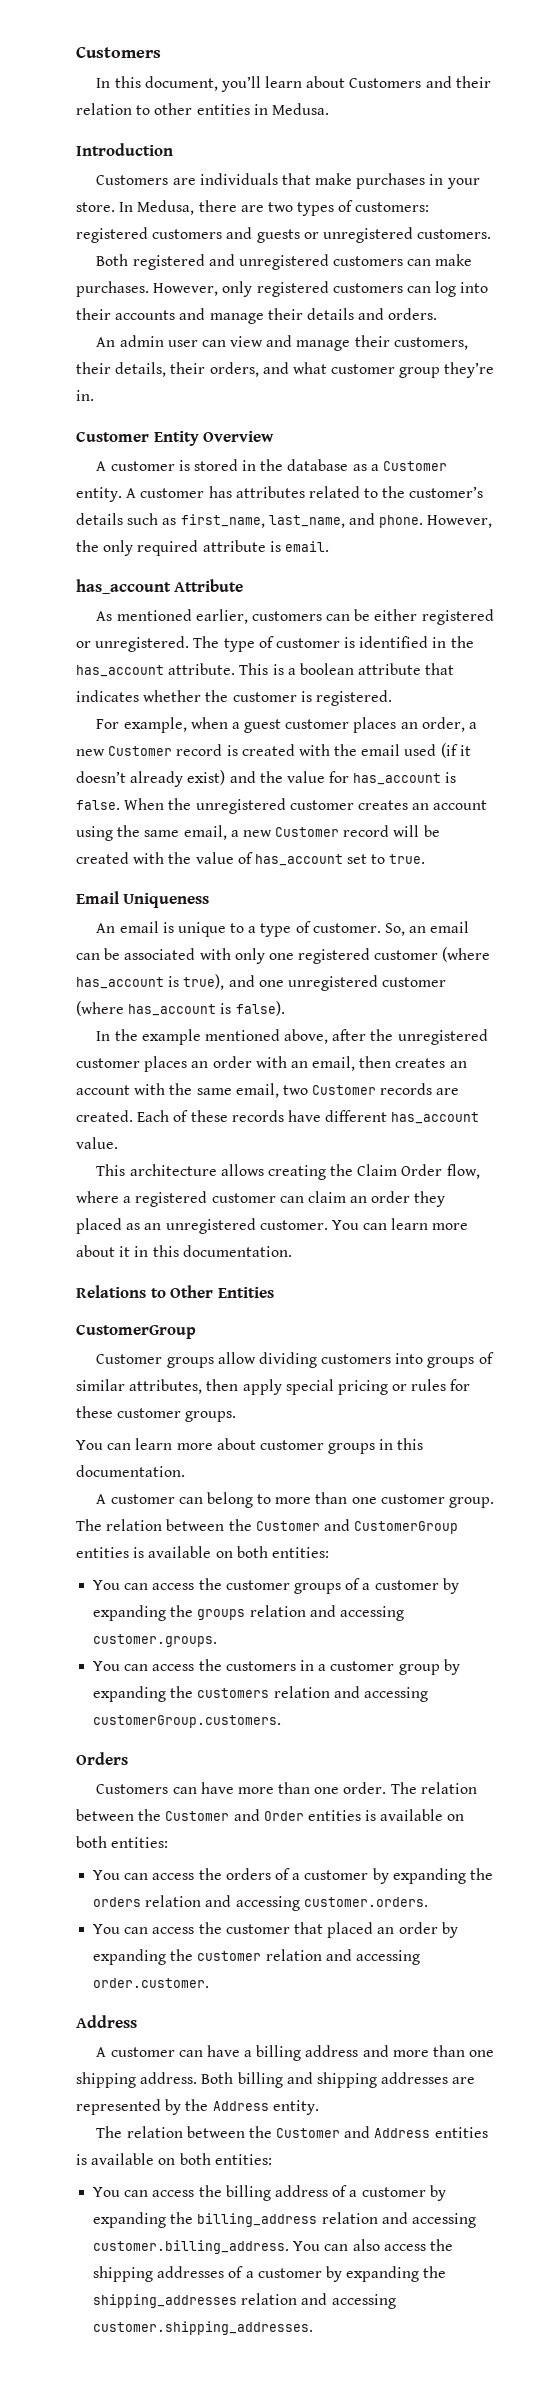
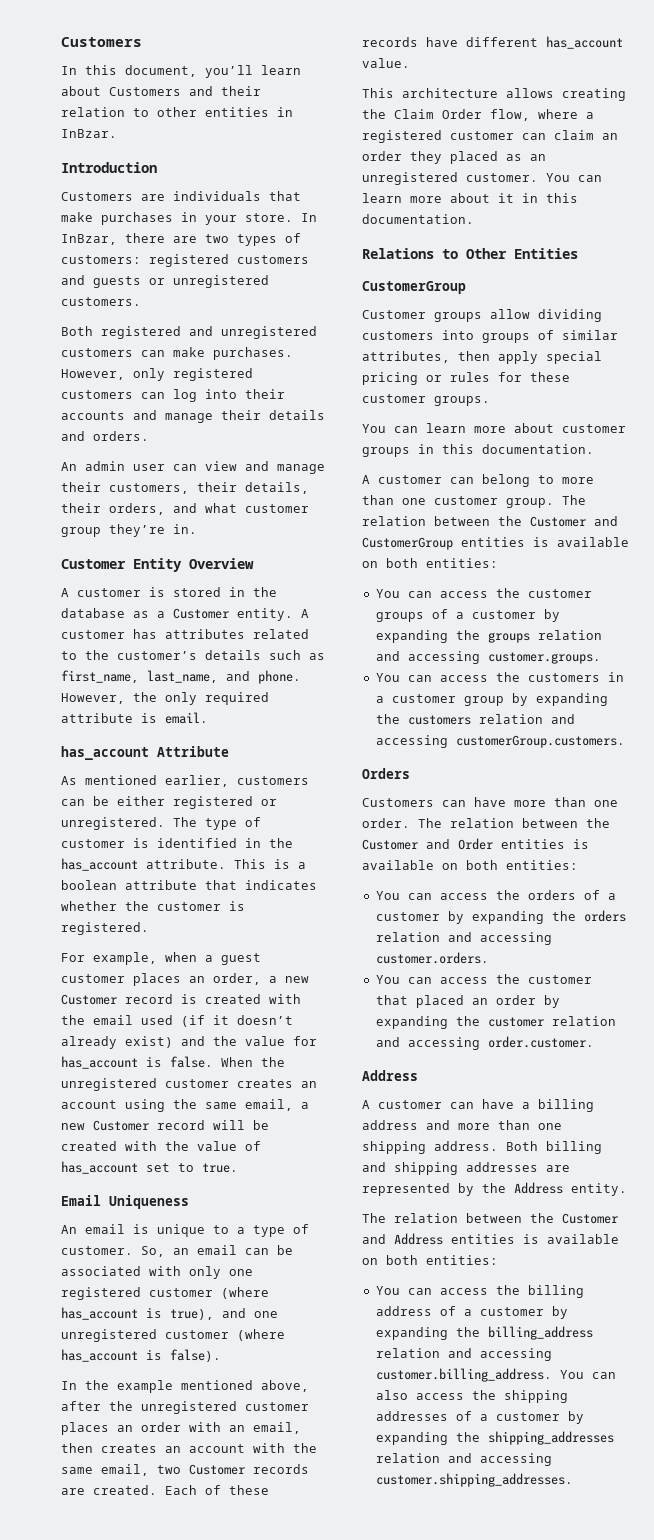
- In this document, you’ll learn about Customers and their relation to other entities in Medusa.
+ In this document, you’ll learn about Customers and their relation to other entities in InBzar.
- In Medusa, there are two types of customers: registered customers and guests or unregistered customers.
+ In InBzar, there are two types of customers: registered customers and guests or unregistered customers.

